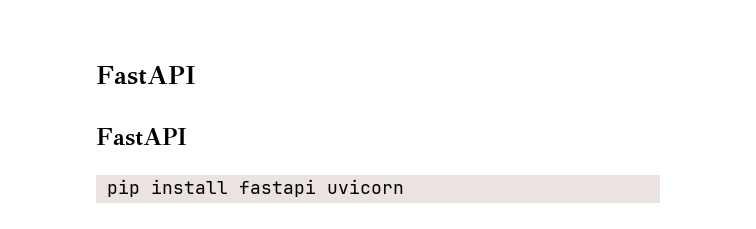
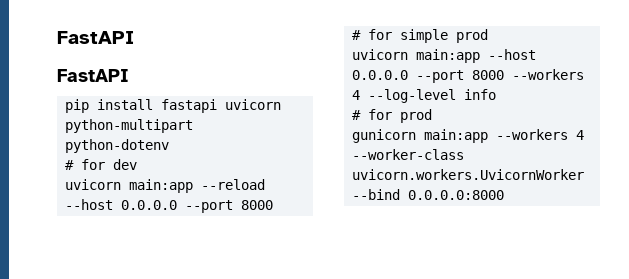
- pip install fastapi uvicorn
+ pip install fastapi uvicorn python-multipart python-dotenv
+ # for dev
+ uvicorn main:app --reload --host 0.0.0.0 --port 8000
+ # for simple prod
+ uvicorn main:app --host 0.0.0.0 --port 8000 --workers 4 --log-level info
+ # for prod
+ gunicorn main:app --workers 4 --worker-class uvicorn.workers.UvicornWorker --bind 0.0.0.0:8000

